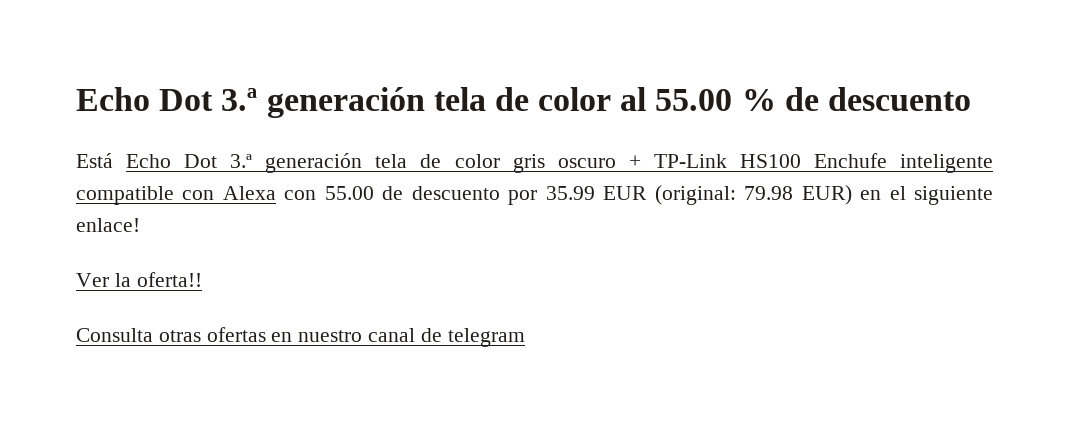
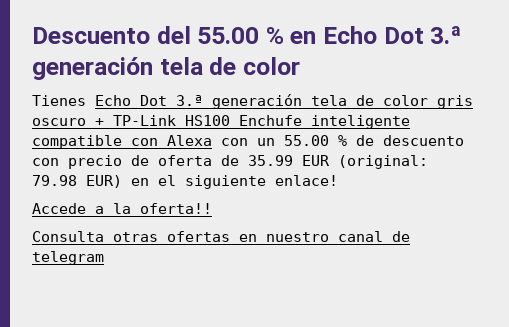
- Echo Dot 3.ª generación tela de color al 55.00 % de descuento
- Está Echo Dot 3.ª generación tela de color gris oscuro + TP-Link HS100 Enchufe inteligente compatible con Alexa con 55.00 de descuento por 35.99 EUR (original: 79.98 EUR) en el siguiente enlace!
+ Descuento del 55.00 % en Echo Dot 3.ª generación tela de color
+ Tienes Echo Dot 3.ª generación tela de color gris oscuro + TP-Link HS100 Enchufe inteligente compatible con Alexa con un 55.00 % de descuento con precio de oferta de 35.99 EUR (original: 79.98 EUR) en el siguiente enlace!
- Ver la oferta!!
+ Accede a la oferta!!

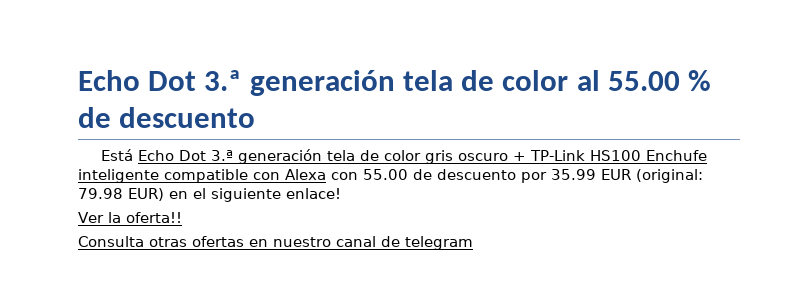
- Descuento del 55.00 % en Echo Dot 3.ª generación tela de color
- Tienes Echo Dot 3.ª generación tela de color gris oscuro + TP-Link HS100 Enchufe inteligente compatible con Alexa con un 55.00 % de descuento con precio de oferta de 35.99 EUR (original: 79.98 EUR) en el siguiente enlace!
+ Echo Dot 3.ª generación tela de color al 55.00 % de descuento
+ Está Echo Dot 3.ª generación tela de color gris oscuro + TP-Link HS100 Enchufe inteligente compatible con Alexa con 55.00 de descuento por 35.99 EUR (original: 79.98 EUR) en el siguiente enlace!
- Accede a la oferta!!
+ Ver la oferta!!

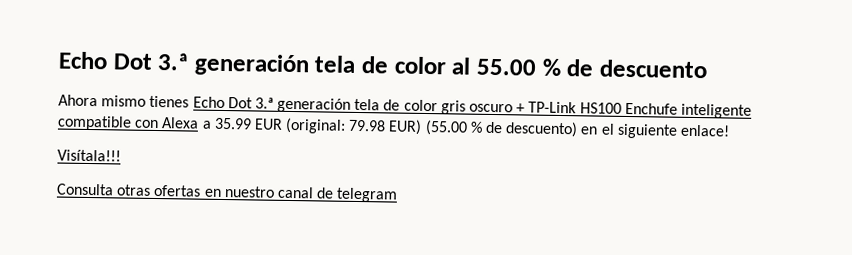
- Está Echo Dot 3.ª generación tela de color gris oscuro + TP-Link HS100 Enchufe inteligente compatible con Alexa con 55.00 de descuento por 35.99 EUR (original: 79.98 EUR) en el siguiente enlace!
+ Ahora mismo tienes Echo Dot 3.ª generación tela de color gris oscuro + TP-Link HS100 Enchufe inteligente compatible con Alexa a 35.99 EUR (original: 79.98 EUR) (55.00 % de descuento) en el siguiente enlace!
- Ver la oferta!!
+ Visítala!!!

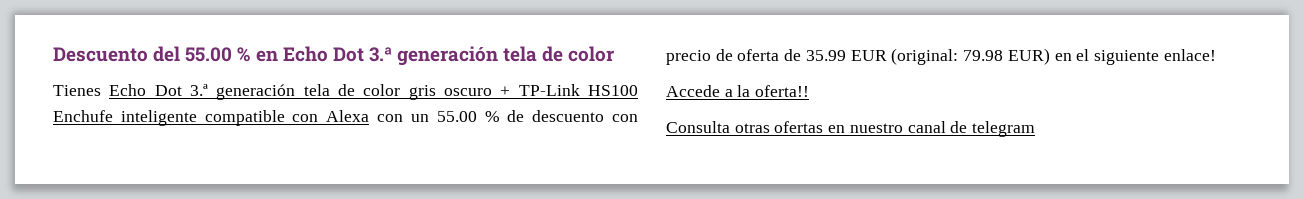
- Echo Dot 3.ª generación tela de color al 55.00 % de descuento
- Ahora mismo tienes Echo Dot 3.ª generación tela de color gris oscuro + TP-Link HS100 Enchufe inteligente compatible con Alexa a 35.99 EUR (original: 79.98 EUR) (55.00 % de descuento) en el siguiente enlace!
+ Descuento del 55.00 % en Echo Dot 3.ª generación tela de color
+ Tienes Echo Dot 3.ª generación tela de color gris oscuro + TP-Link HS100 Enchufe inteligente compatible con Alexa con un 55.00 % de descuento con precio de oferta de 35.99 EUR (original: 79.98 EUR) en el siguiente enlace!
- Visítala!!!
+ Accede a la oferta!!

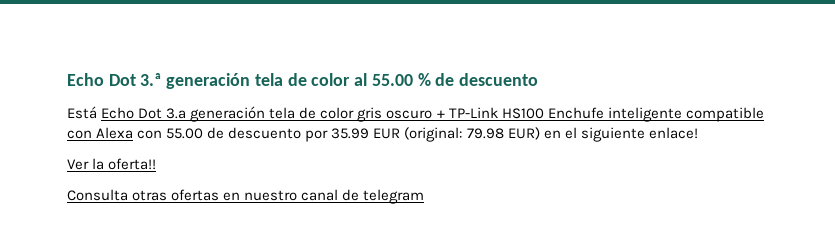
- Descuento del 55.00 % en Echo Dot 3.ª generación tela de color
- Tienes Echo Dot 3.ª generación tela de color gris oscuro + TP-Link HS100 Enchufe inteligente compatible con Alexa con un 55.00 % de descuento con precio de oferta de 35.99 EUR (original: 79.98 EUR) en el siguiente enlace!
+ Echo Dot 3.ª generación tela de color al 55.00 % de descuento
+ Está Echo Dot 3.ª generación tela de color gris oscuro + TP-Link HS100 Enchufe inteligente compatible con Alexa con 55.00 de descuento por 35.99 EUR (original: 79.98 EUR) en el siguiente enlace!
- Accede a la oferta!!
+ Ver la oferta!!

